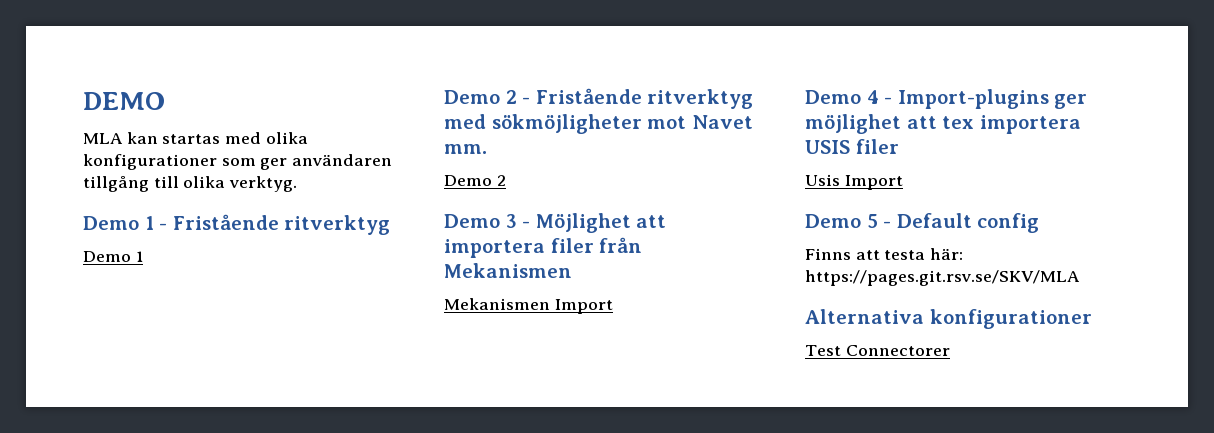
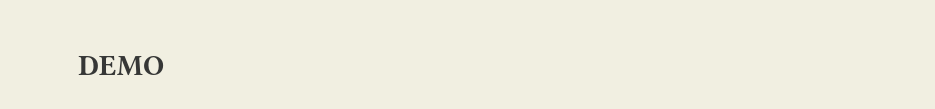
- MLA kan startas med olika konfigurationer som ger användaren tillgång till olika verktyg.
- Demo 1 - Fristående ritverktyg
- Demo 1
- Demo 2 - Fristående ritverktyg med sökmöjligheter mot Navet mm.
- Demo 2
- Demo 3 - Möjlighet att importera filer från Mekanismen
- Mekanismen Import
- Demo 4 - Import-plugins ger möjlighet att tex importera USIS filer
- Usis Import
- Demo 5 - Default config
- Finns att testa här: https://pages.git.rsv.se/SKV/MLA
- Alternativa konfigurationer
- Test Connectorer

